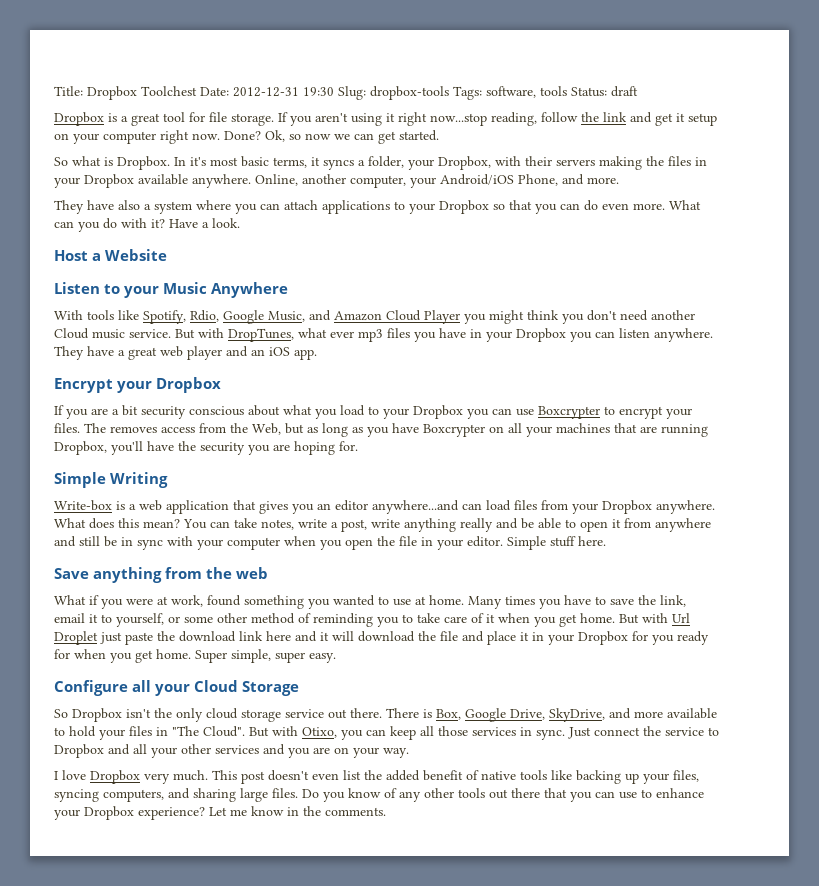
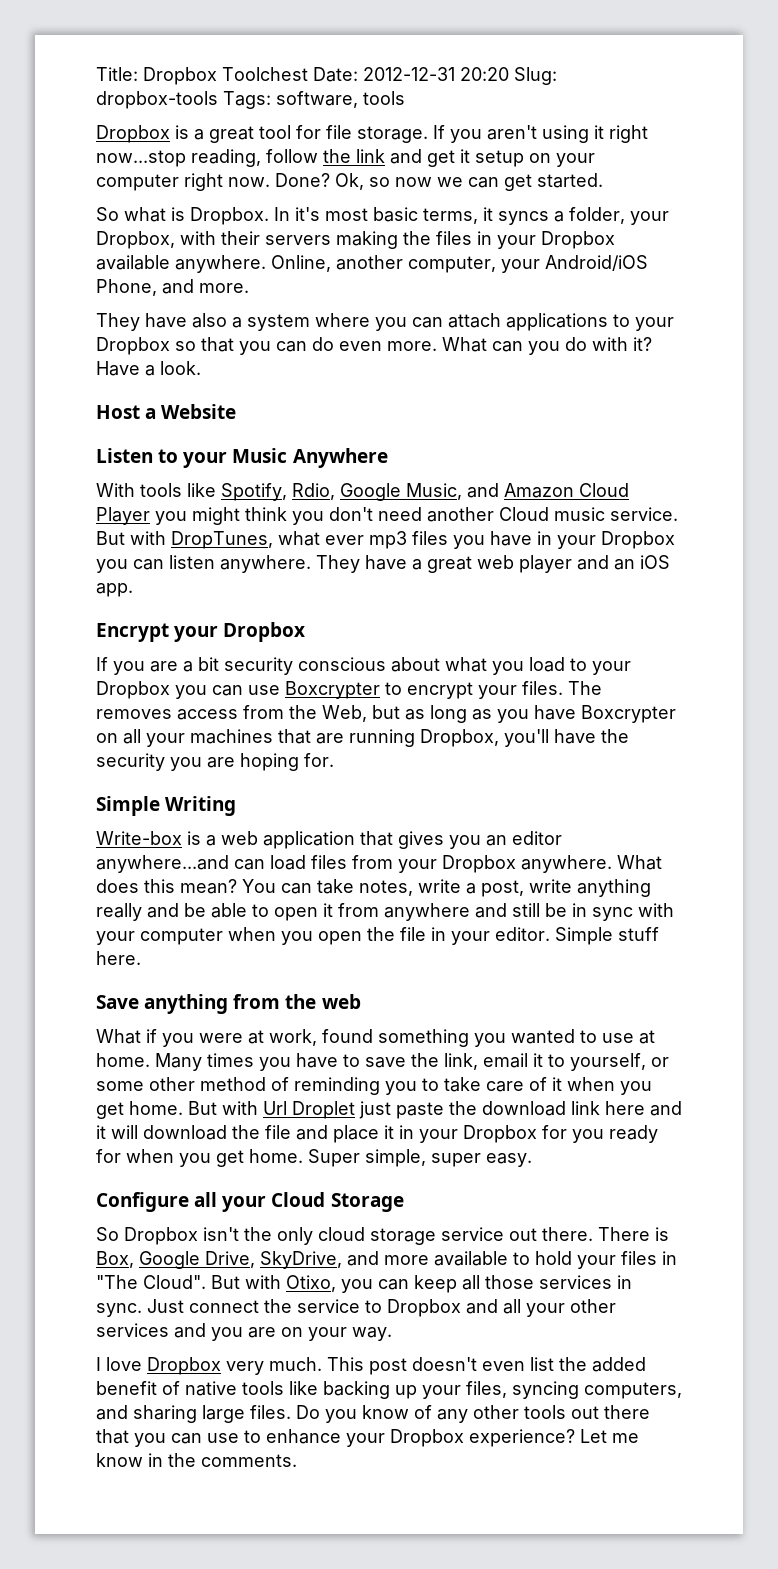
- Title: Dropbox Toolchest Date: 2012-12-31 19:30 Slug: dropbox-tools Tags: software, tools Status: draft
+ Title: Dropbox Toolchest Date: 2012-12-31 20:20 Slug: dropbox-tools Tags: software, tools

